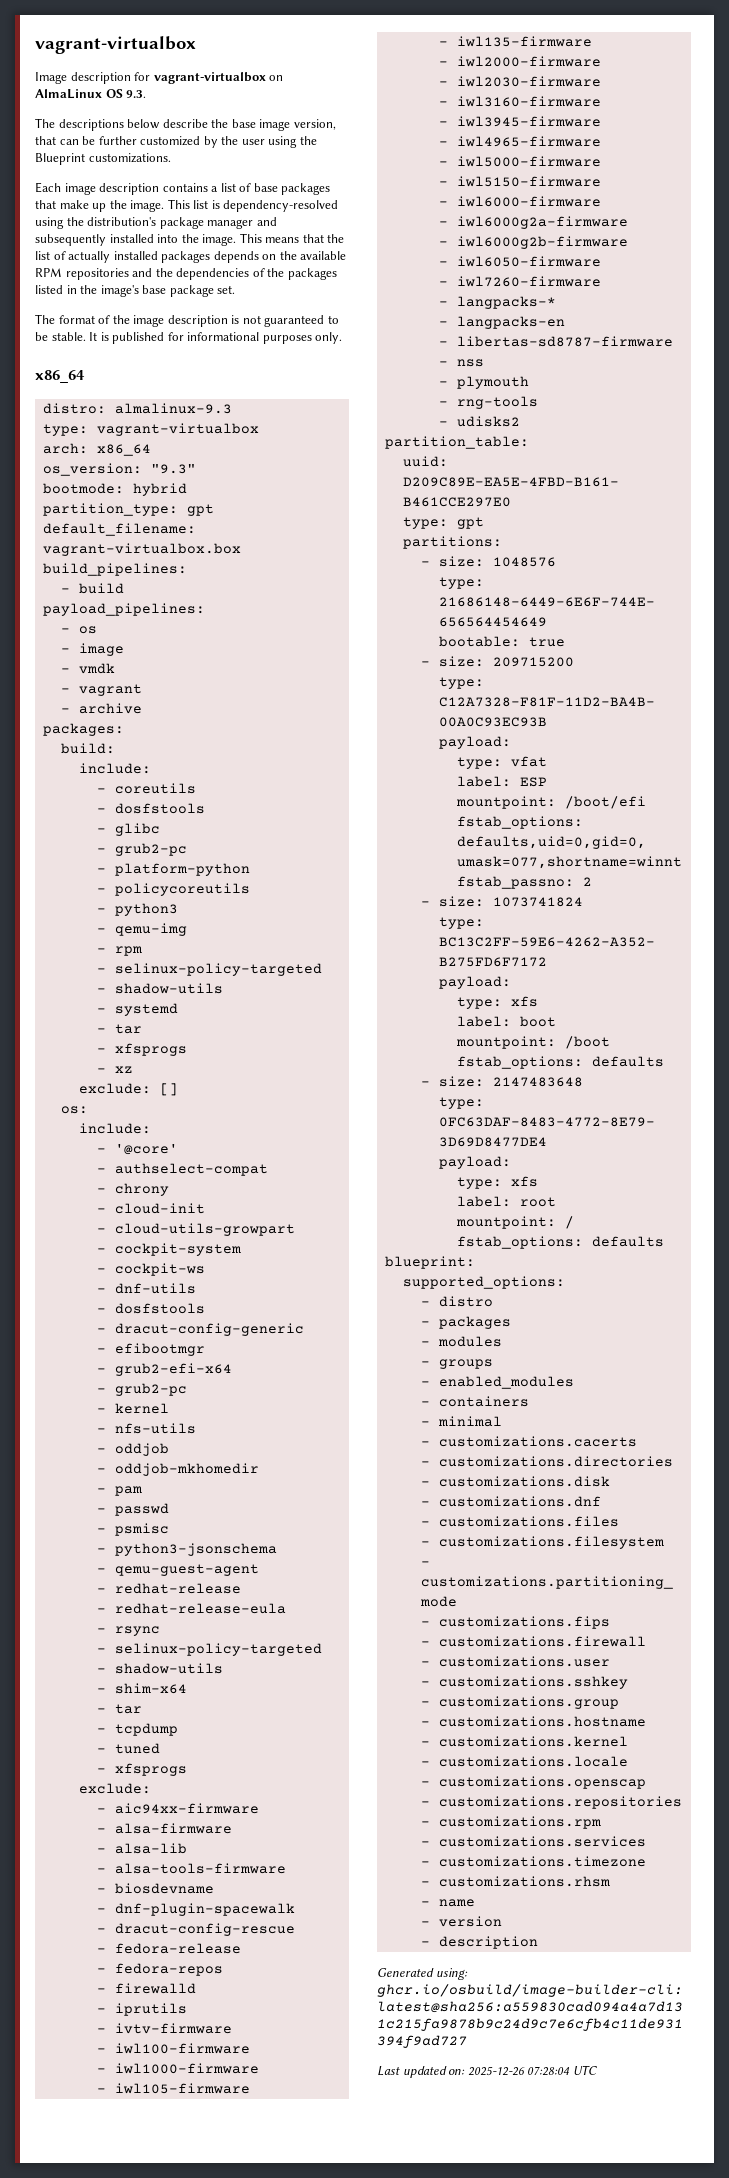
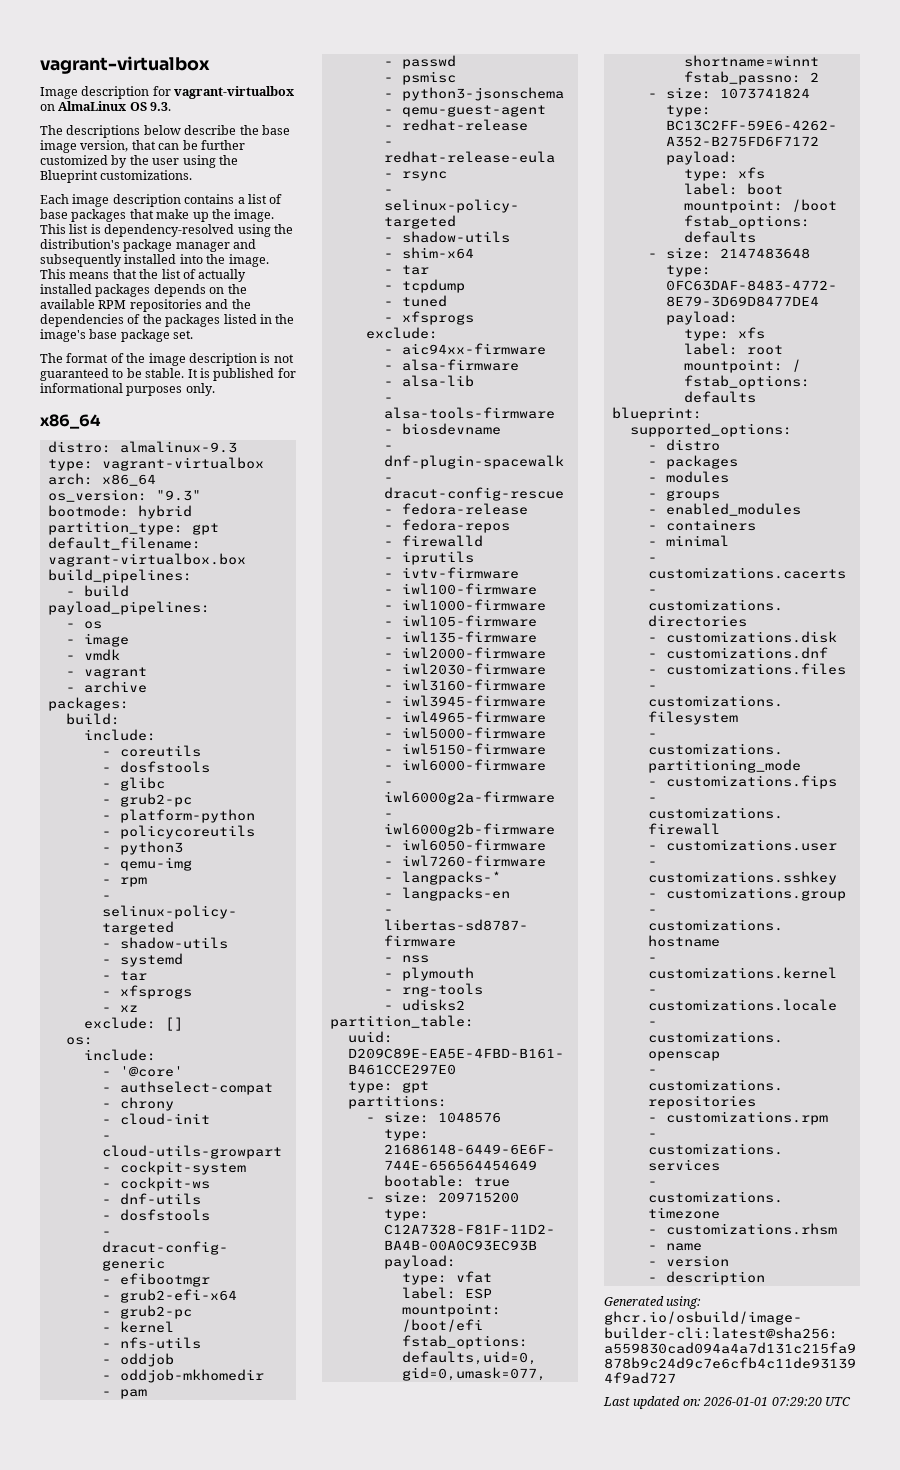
- Last updated on: 2025-12-26 07:28:04 UTC
+ Last updated on: 2026-01-01 07:29:20 UTC

